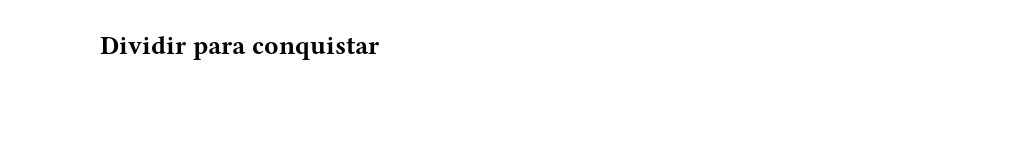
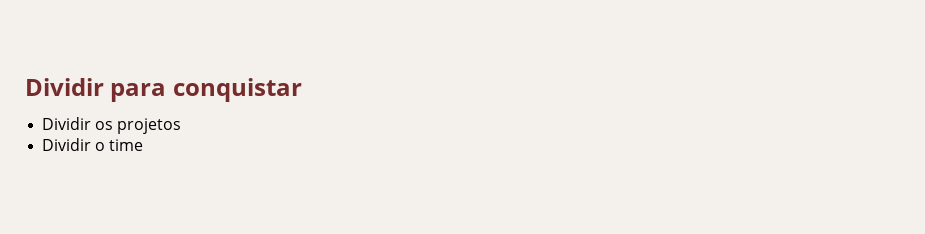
+ Dividir os projetos
+ Dividir o time

